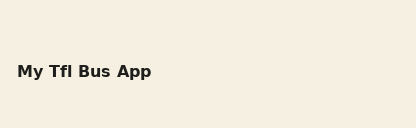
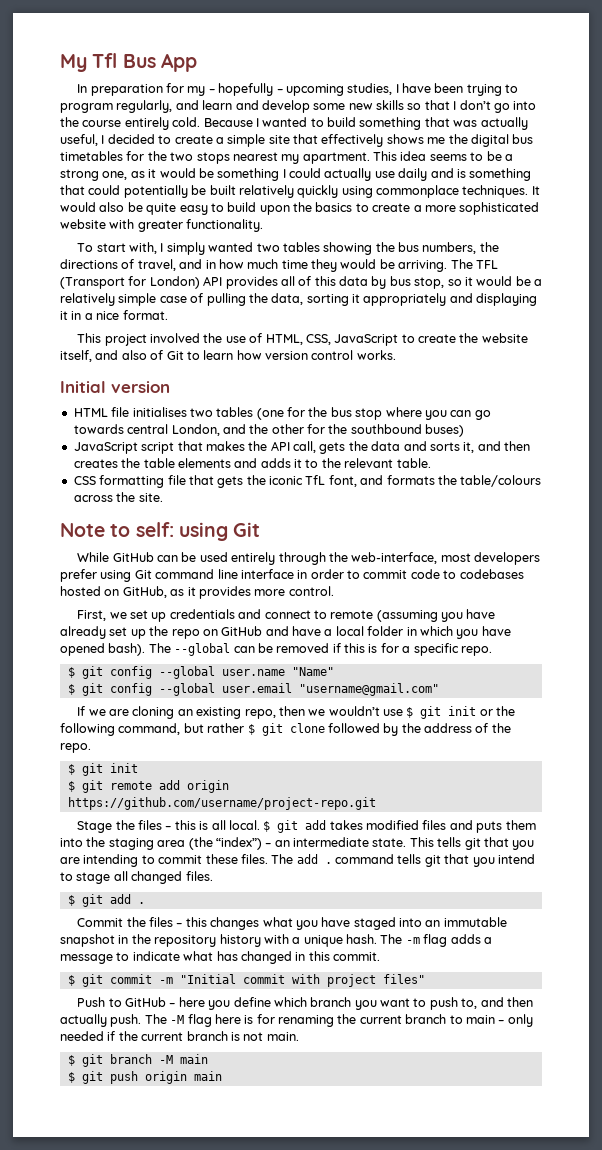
+ In preparation for my – hopefully – upcoming studies, I have been trying to program regularly, and learn and develop some new skills so that I don’t go into the course entirely cold. Because I wanted to build something that was actually useful, I decided to create a simple site that effectively shows me the digital bus timetables for the two stops nearest my apartment. This idea seems to be a strong one, as it would be something I could actually use daily and is something that could potentially be built relatively quickly using commonplace techniques. It would also be quite easy to build upon the basics to create a more sophisticated website with greater functionality.
+ To start with, I simply wanted two tables showing the bus numbers, the directions of travel, and in how much time they would be arriving. The TFL (Transport for London) API provides all of this data by bus stop, so it would be a relatively simple case of pulling the data, sorting it appropriately and displaying it in a nice format.
+ This project involved the use of HTML, CSS, JavaScript to create the website itself, and also of Git to learn how version control works.
+ Initial version
+ HTML file initialises two tables (one for the bus stop where you can go towards central London, and the other for the southbound buses)
+ JavaScript script that makes the API call, gets the data and sorts it, and then creates the table elements and adds it to the relevant table.
+ CSS formatting file that gets the iconic TfL font, and formats the table/colours across the site.
+ Note to self: using Git
+ While GitHub can be used entirely through the web-interface, most developers prefer using Git command line interface in order to commit code to codebases hosted on GitHub, as it provides more control.
+ First, we set up credentials and connect to remote (assuming you have already set up the repo on GitHub and have a local folder in which you have opened bash). The --global can be removed if this is for a specific repo.
+ $ git config --global user.name "Name"
+ $ git config --global user.email "username@gmail.com"
+ If we are cloning an existing repo, then we wouldn’t use $ git init or the following command, but rather $ git clone followed by the address of the repo.
+ $ git init
+ $ git remote add origin https://github.com/username/project-repo.git
+ Stage the files – this is all local. $ git add takes modified files and puts them into the staging area (the “index”) – an intermediate state. This tells git that you are intending to commit these files. The add . command tells git that you intend to stage all changed files.
+ $ git add .
+ Commit the files – this changes what you have staged into an immutable snapshot in the repository history with a unique hash. The -m flag adds a message to indicate what has changed in this commit.
+ $ git commit -m "Initial commit with project files"
+ Push to GitHub – here you define which branch you want to push to, and then actually push. The -M flag here is for renaming the current branch to main – only needed if the current branch is not main.
+ $ git branch -M main
+ $ git push origin main

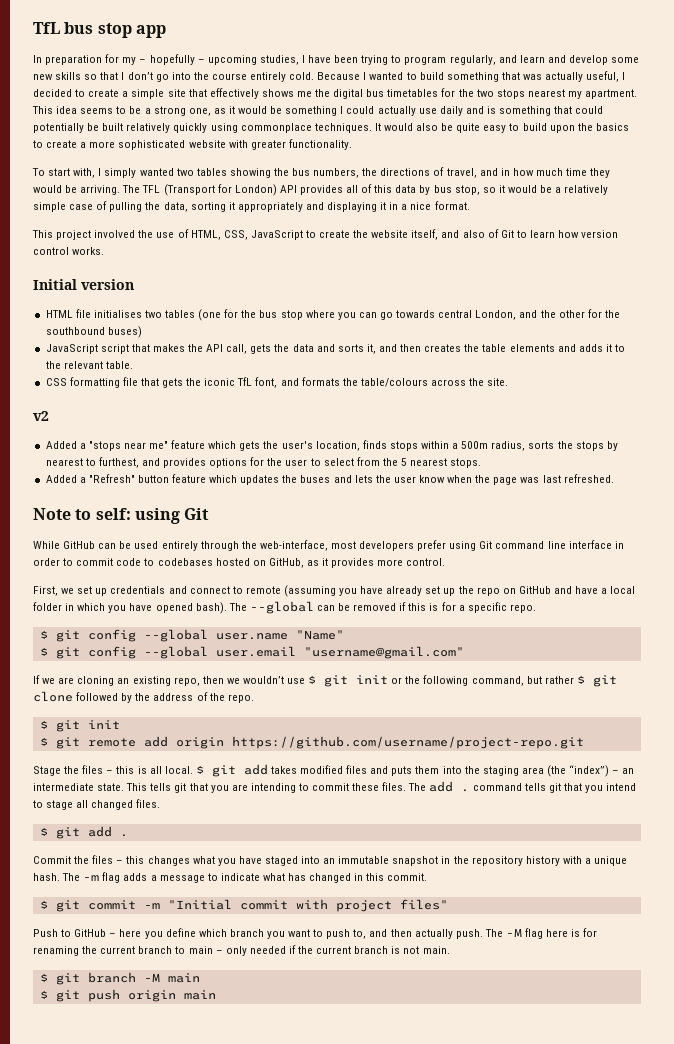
- My Tfl Bus App
+ TfL bus stop app
+ v2
+ Added a "stops near me" feature which gets the user's location, finds stops within a 500m radius, sorts the stops by nearest to furthest, and provides options for the user to select from the 5 nearest stops.
+ Added a "Refresh" button feature which updates the buses and lets the user know when the page was last refreshed.

